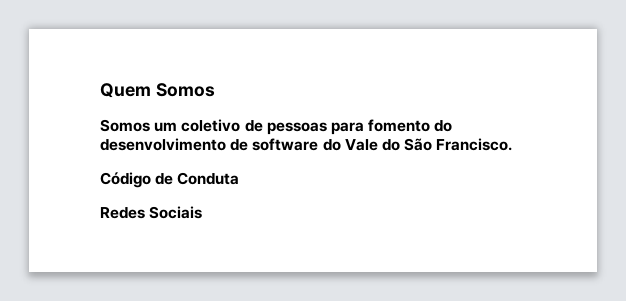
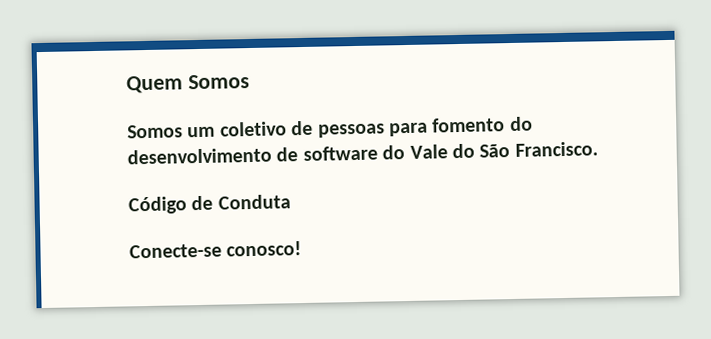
- Redes Sociais
+ Conecte-se conosco!

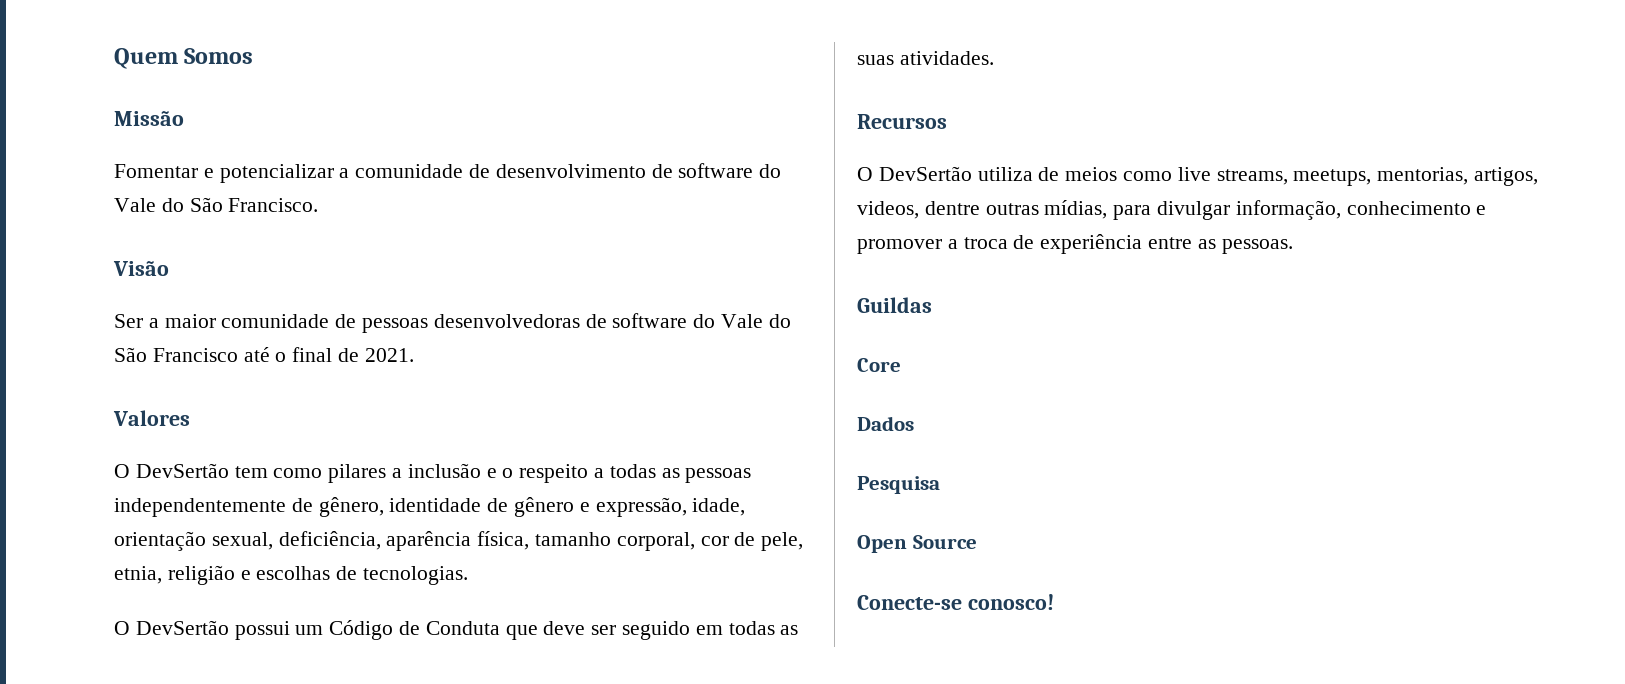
- Somos um coletivo de pessoas para fomento do desenvolvimento de software do Vale do São Francisco.
+ Missão
+ Fomentar e potencializar a comunidade de desenvolvimento de software do Vale do São Francisco.
- Código de Conduta
+ Visão
+ Ser a maior comunidade de pessoas desenvolvedoras de software do Vale do São Francisco até o final de 2021.
+ Valores
+ O DevSertão tem como pilares a inclusão e o respeito a todas as pessoas independentemente de gênero, identidade de gênero e expressão, idade, orientação sexual, deficiência, aparência física, tamanho corporal, cor de pele, etnia, religião e escolhas de tecnologias.
+ O DevSertão possui um Código de Conduta que deve ser seguido em todas as suas atividades.
+ Recursos
+ O DevSertão utiliza de meios como live streams, meetups, mentorias, artigos, videos, dentre outras mídias, para divulgar informação, conhecimento e promover a troca de experiência entre as pessoas.
+ Guildas
+ Core
+ Dados
+ Pesquisa
+ Open Source

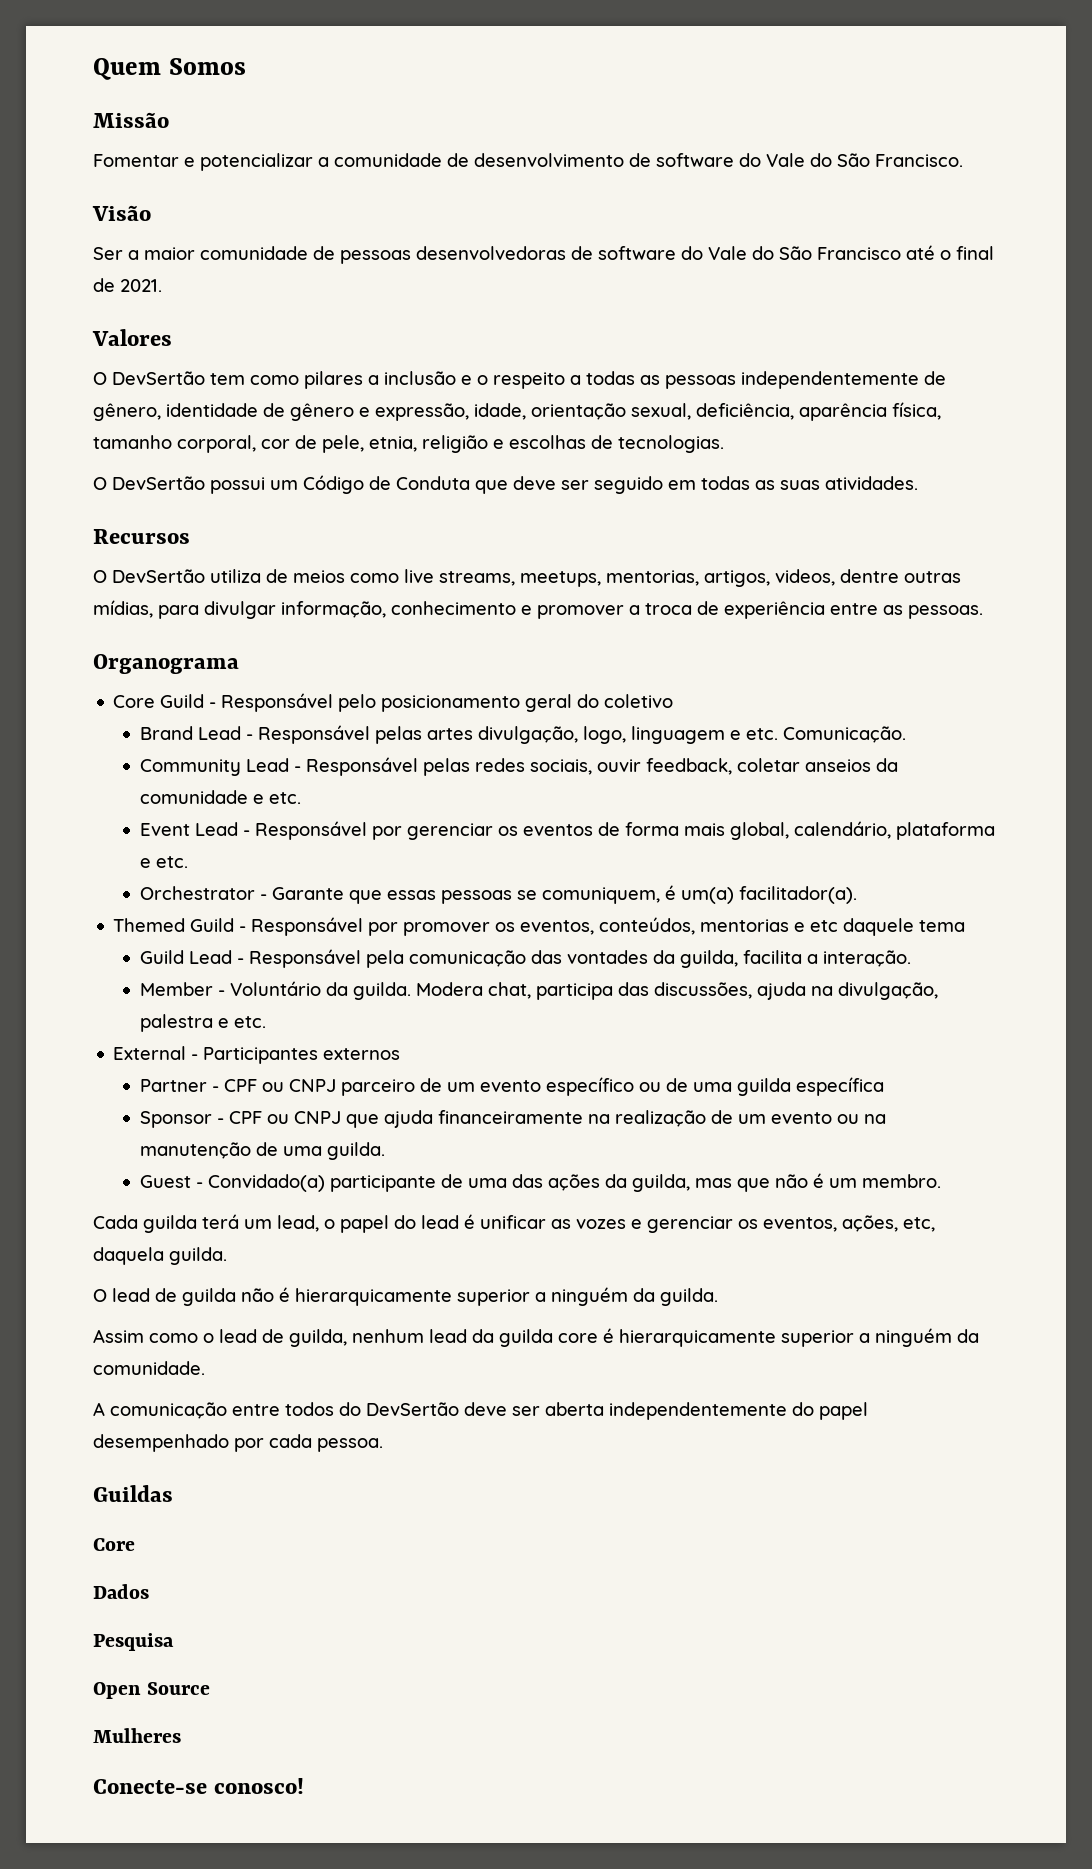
+ Organograma
+ Core Guild - Responsável pelo posicionamento geral do coletivo
+ Brand Lead - Responsável pelas artes divulgação, logo, linguagem e etc. Comunicação.
+ Community Lead - Responsável pelas redes sociais, ouvir feedback, coletar anseios da comunidade e etc.
+ Event Lead - Responsável por gerenciar os eventos de forma mais global, calendário, plataforma e etc.
+ Orchestrator - Garante que essas pessoas se comuniquem, é um(a) facilitador(a).
+ Themed Guild - Responsável por promover os eventos, conteúdos, mentorias e etc daquele tema
+ Guild Lead - Responsável pela comunicação das vontades da guilda, facilita a interação.
+ Member - Voluntário da guilda. Modera chat, participa das discussões, ajuda na divulgação, palestra e etc.
+ External - Participantes externos
+ Partner - CPF ou CNPJ parceiro de um evento específico ou de uma guilda específica
+ Sponsor - CPF ou CNPJ que ajuda financeiramente na realização de um evento ou na manutenção de uma guilda.
+ Guest - Convidado(a) participante de uma das ações da guilda, mas que não é um membro.
+ Cada guilda terá um lead, o papel do lead é unificar as vozes e gerenciar os eventos, ações, etc, daquela guilda.
+ O lead de guilda não é hierarquicamente superior a ninguém da guilda.
+ Assim como o lead de guilda, nenhum lead da guilda core é hierarquicamente superior a ninguém da comunidade.
+ A comunicação entre todos do DevSertão deve ser aberta independentemente do papel desempenhado por cada pessoa.
+ Mulheres

